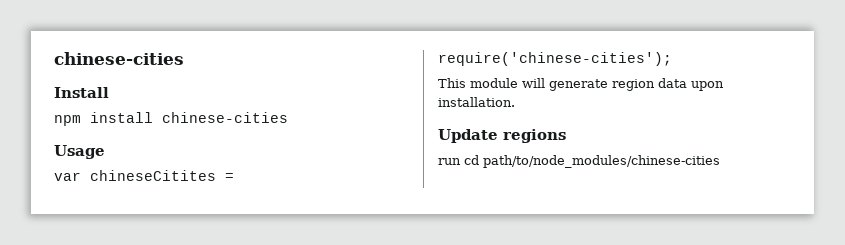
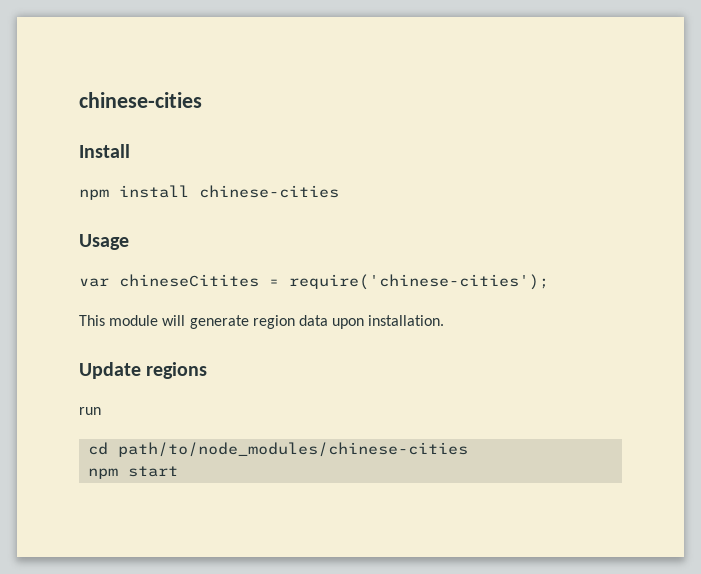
- run cd path/to/node_modules/chinese-cities
+ run
+ cd path/to/node_modules/chinese-cities
+ npm start

